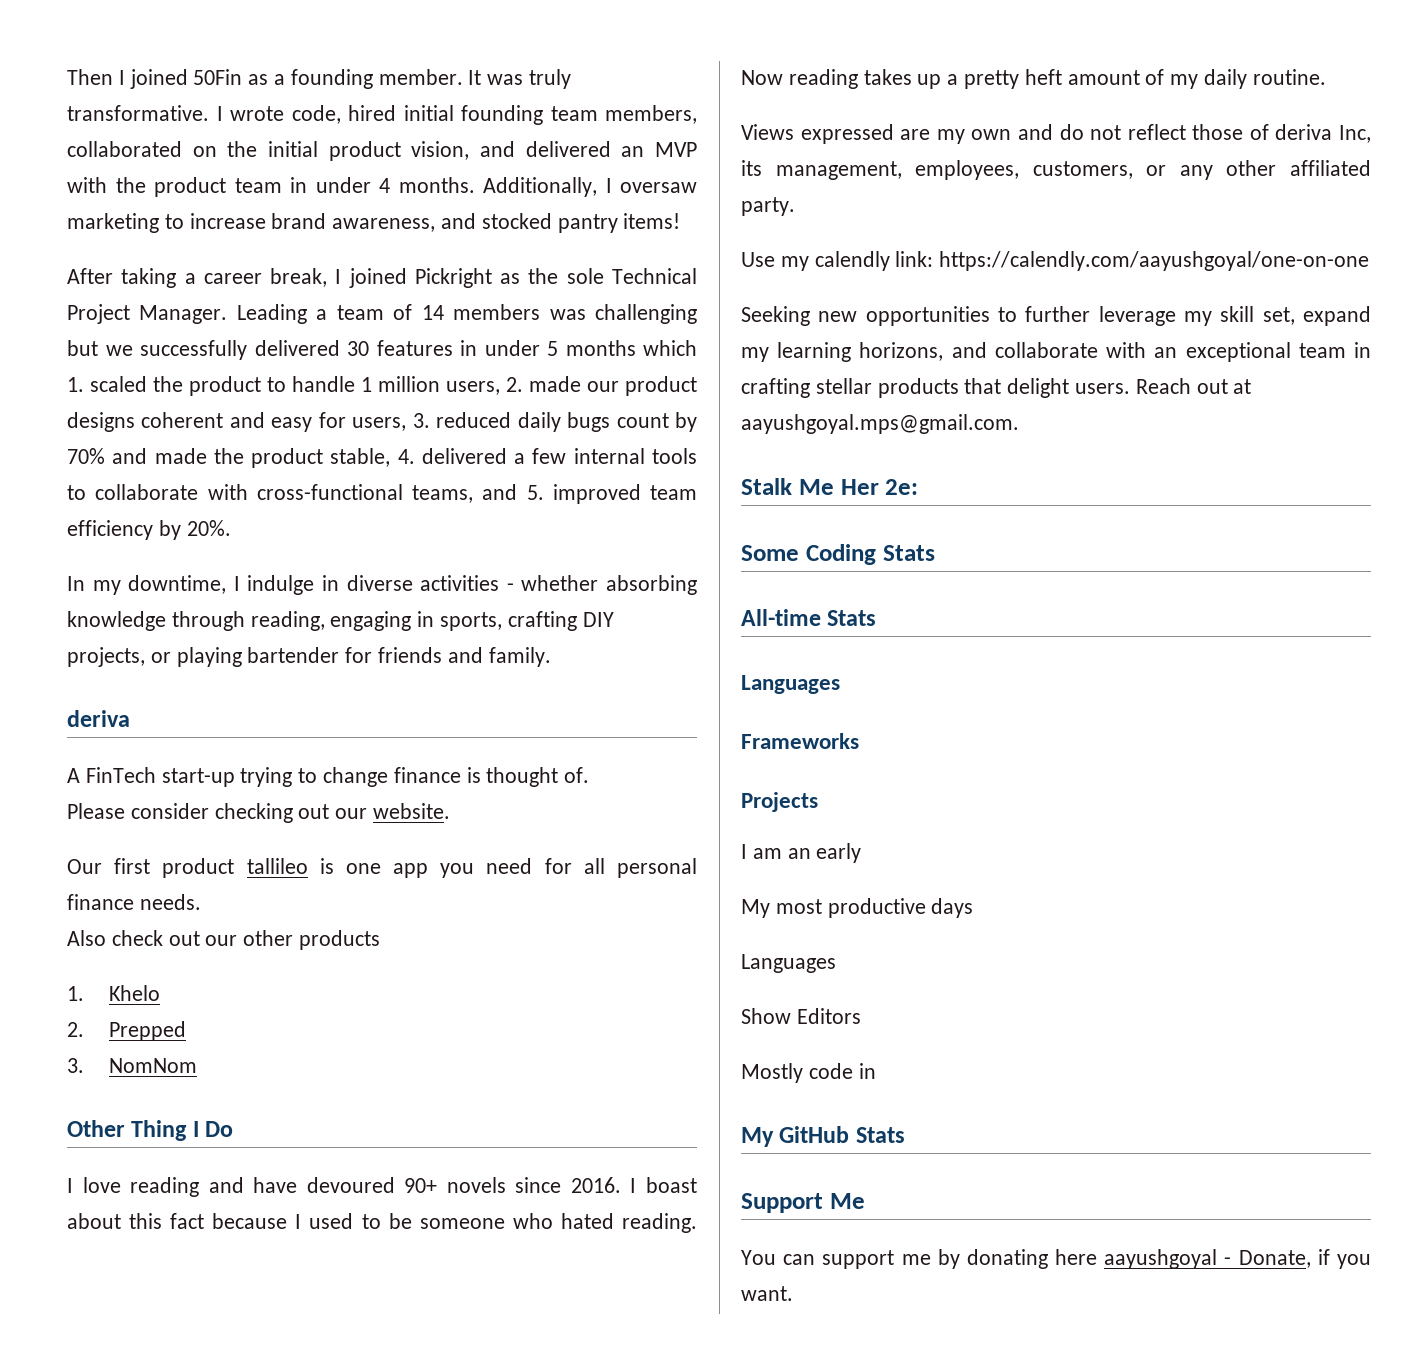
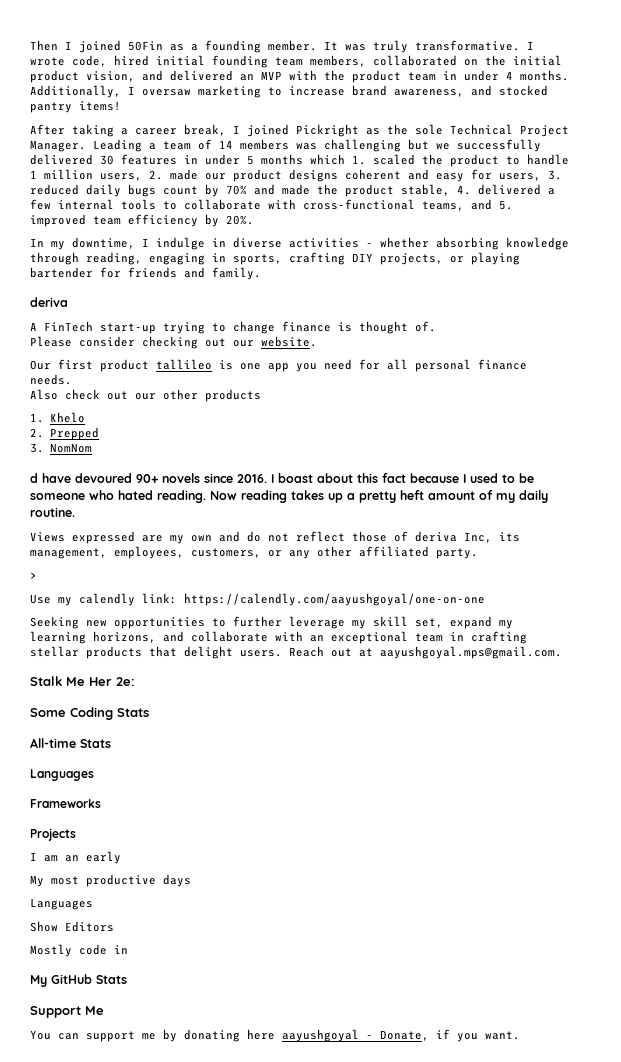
- Other Thing I Do
- I love reading and have devoured 90+ novels since 2016.
+ d have devoured 90+ novels since 2016.
+ >

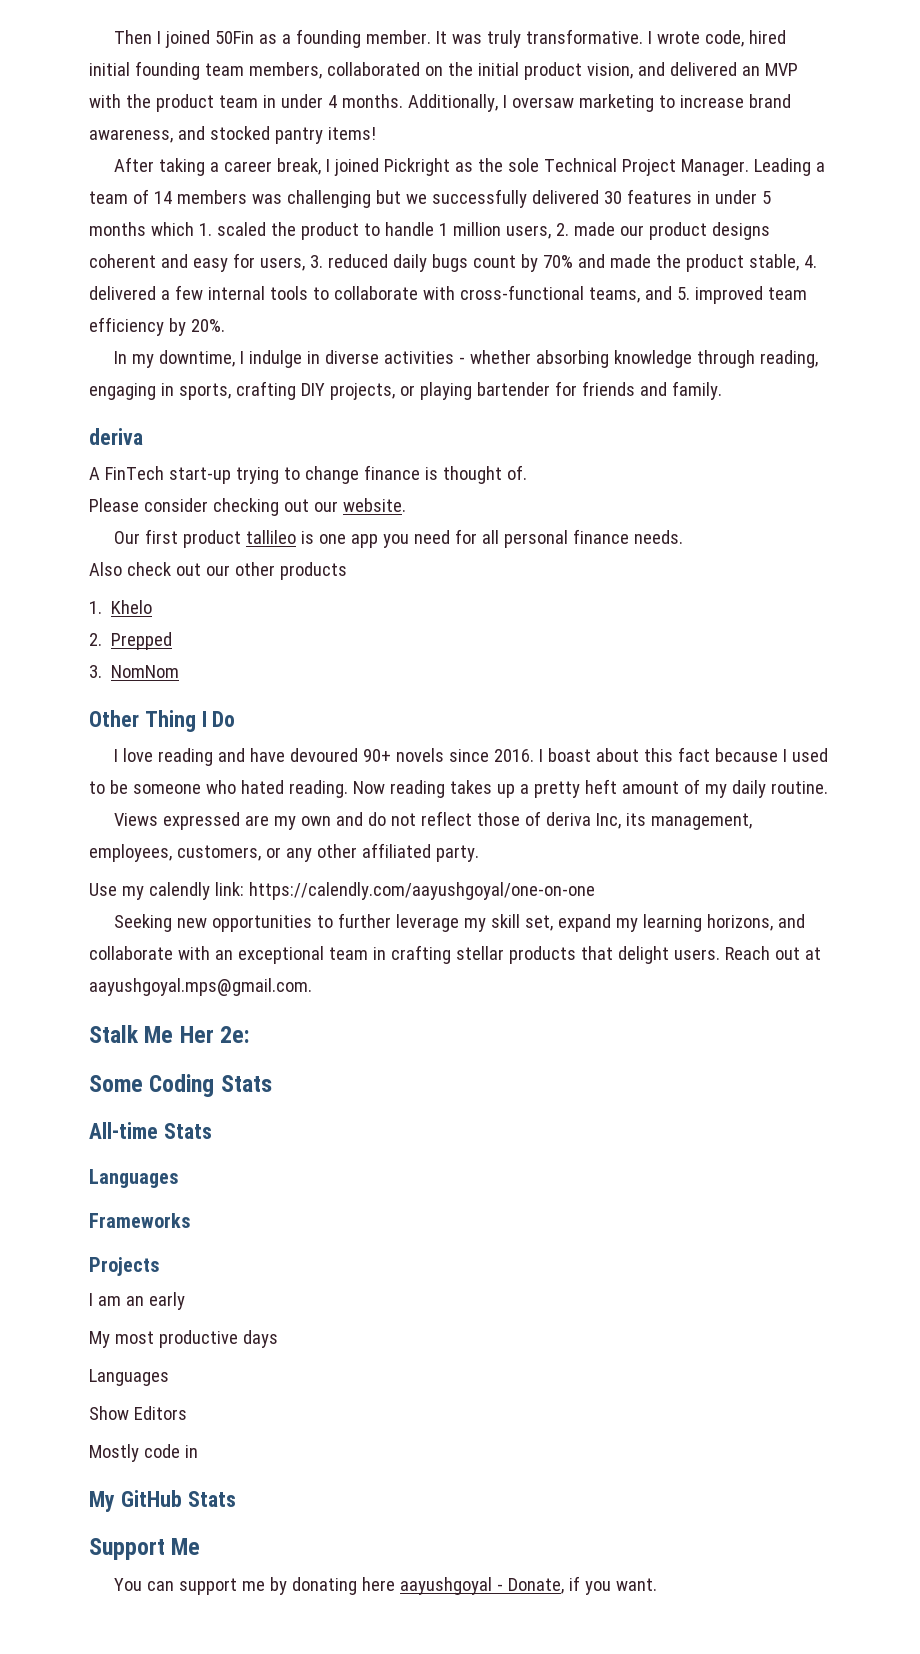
- d have devoured 90+ novels since 2016.
+ Other Thing I Do
+ I love reading and have devoured 90+ novels since 2016.
- >

